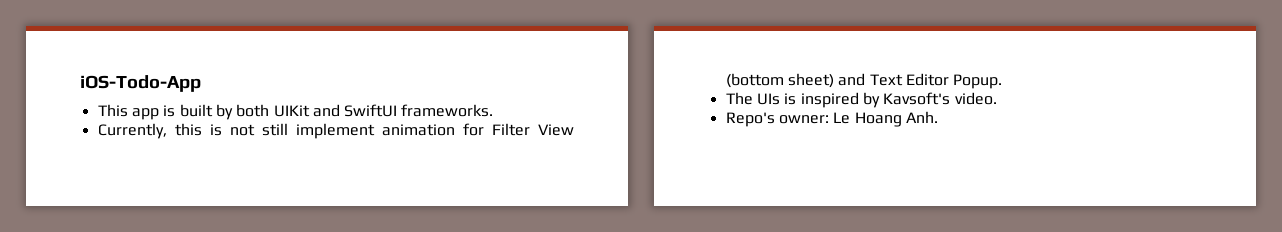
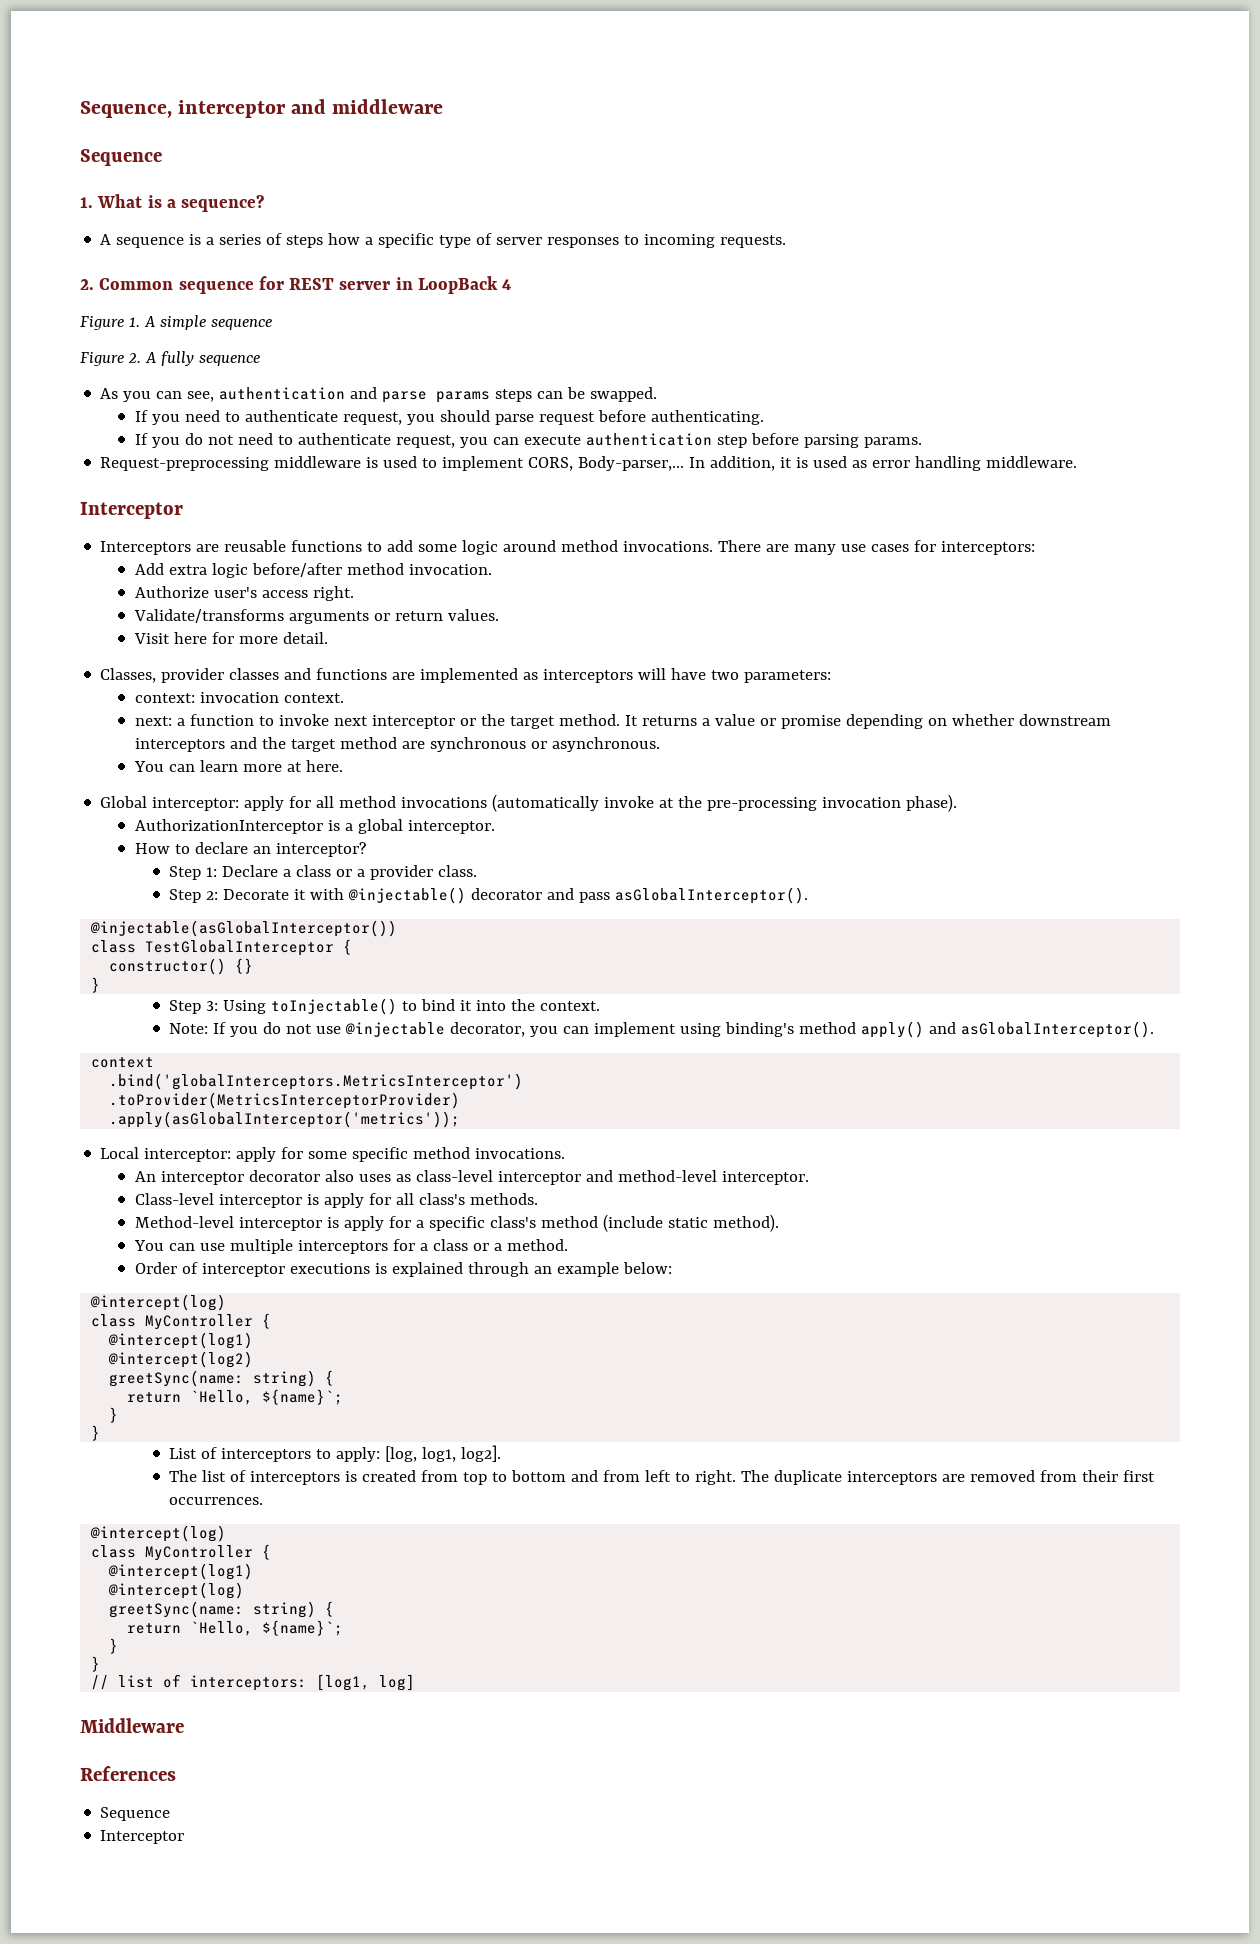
- iOS-Todo-App
- This app is built by both UIKit and SwiftUI frameworks.
- Currently, this is not still implement animation for Filter View (bottom sheet) and Text Editor Popup.
- The UIs is inspired by Kavsoft's video.
- Repo's owner: Le Hoang Anh.
+ Sequence, interceptor and middleware
+ Sequence
+ 1. What is a sequence?
+ A sequence is a series of steps how a specific type of server responses to incoming requests.
+ 2. Common sequence for REST server in LoopBack 4
+ Figure 1. A simple sequence
+ Figure 2. A fully sequence
+ As you can see, authentication and parse params steps can be swapped.
+ If you need to authenticate request, you should parse request before authenticating.
+ If you do not need to authenticate request, you can execute authentication step before parsing params.
+ Request-preprocessing middleware is used to implement CORS, Body-parser,... In addition, it is used as error handling middleware.
+ Interceptor
+ Interceptors are reusable functions to add some logic around method invocations. There are many use cases for interceptors:
+ Add extra logic before/after method invocation.
+ Authorize user's access right.
+ Validate/transforms arguments or return values.
+ Visit here for more detail.
+ Classes, provider classes and functions are implemented as interceptors will have two parameters:
+ context: invocation context.
+ next: a function to invoke next interceptor or the target method. It returns a value or promise depending on whether downstream interceptors and the target method are synchronous or asynchronous.
+ You can learn more at here.
+ Global interceptor: apply for all method invocations (automatically invoke at the pre-processing invocation phase).
+ AuthorizationInterceptor is a global interceptor.
+ How to declare an interceptor?
+ Step 1: Declare a class or a provider class.
+ Step 2: Decorate it with @injectable() decorator and pass asGlobalInterceptor().
+ @injectable(asGlobalInterceptor())
+ class TestGlobalInterceptor {
+ constructor() {}
+ }
+ Step 3: Using toInjectable() to bind it into the context.
+ Note: If you do not use @injectable decorator, you can implement using binding's method apply() and asGlobalInterceptor().
+ context
+ .bind('globalInterceptors.MetricsInterceptor')
+ .toProvider(MetricsInterceptorProvider)
+ .apply(asGlobalInterceptor('metrics'));
+ Local interceptor: apply for some specific method invocations.
+ An interceptor decorator also uses as class-level interceptor and method-level interceptor.
+ Class-level interceptor is apply for all class's methods.
+ Method-level interceptor is apply for a specific class's method (include static method).
+ You can use multiple interceptors for a class or a method.
+ Order of interceptor executions is explained through an example below:
+ @intercept(log)
+ class MyController {
+ @intercept(log1)
+ @intercept(log2)
+ greetSync(name: string) {
+ return `Hello, ${name}`;
+ }
+ }
+ List of interceptors to apply: [log, log1, log2].
+ The list of interceptors is created from top to bottom and from left to right. The duplicate interceptors are removed from their first occurrences.
+ @intercept(log)
+ class MyController {
+ @intercept(log1)
+ @intercept(log)
+ greetSync(name: string) {
+ return `Hello, ${name}`;
+ }
+ }
+ // list of interceptors: [log1, log]
+ Middleware
+ References
+ Sequence
+ Interceptor

